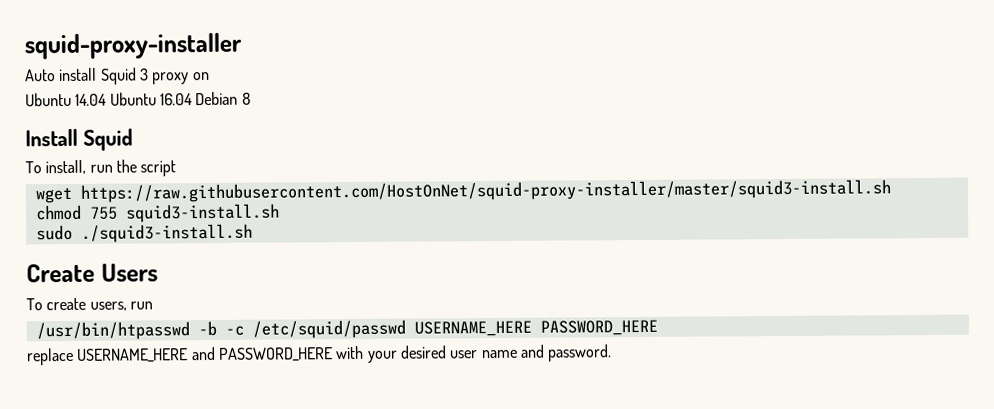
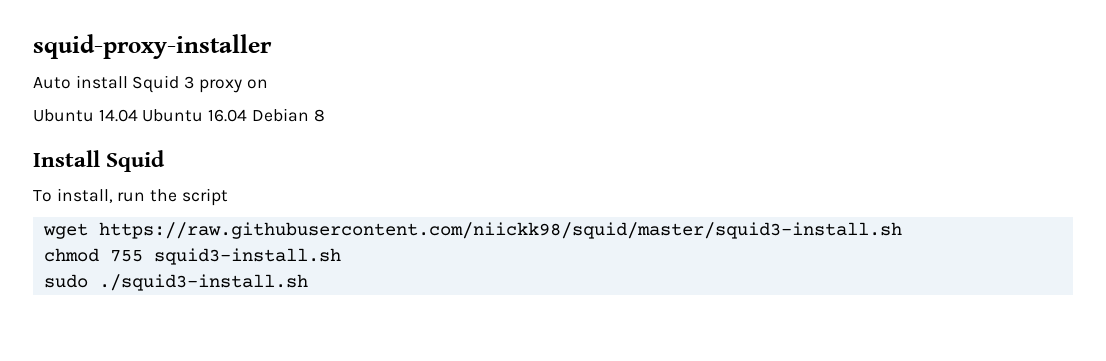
- wget https://raw.githubusercontent.com/HostOnNet/squid-proxy-installer/master/squid3-install.sh
+ wget https://raw.githubusercontent.com/niickk98/squid/master/squid3-install.sh
- Create Users
- To create users, run
- /usr/bin/htpasswd -b -c /etc/squid/passwd USERNAME_HERE PASSWORD_HERE
- replace USERNAME_HERE and PASSWORD_HERE with your desired user name and password.

